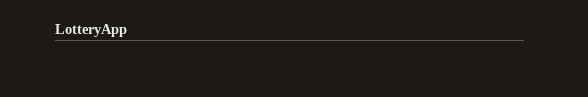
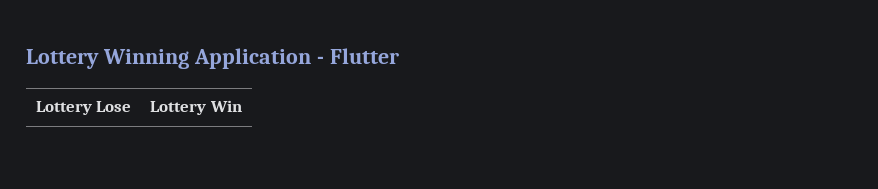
- LotteryApp
+ Lottery Winning Application - Flutter
+ Lottery Lose | Lottery Win

